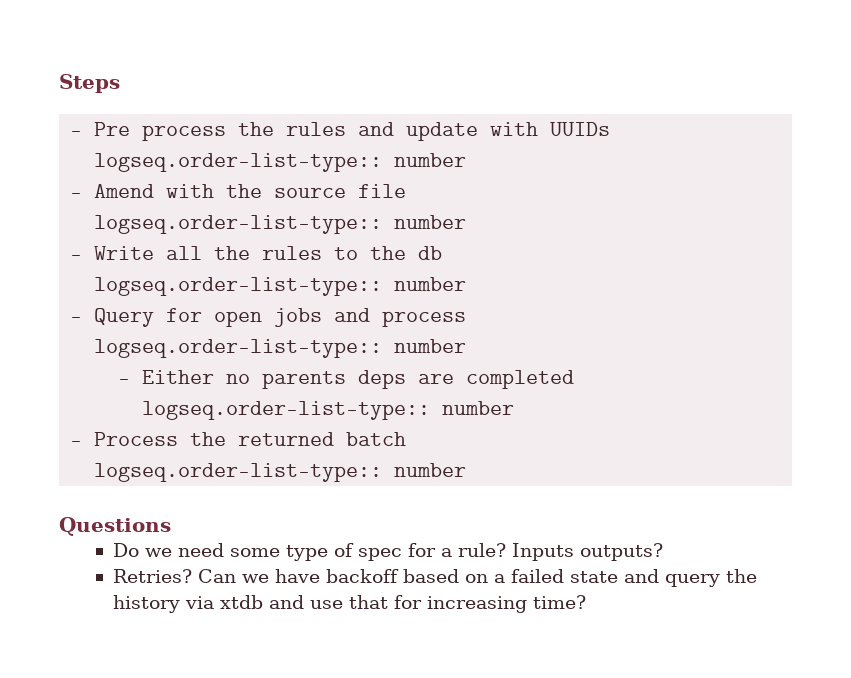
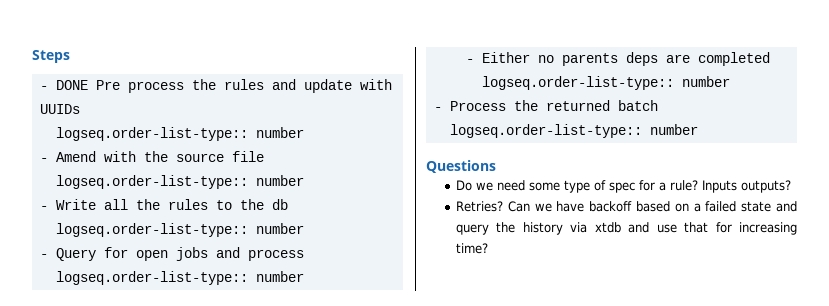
- - Pre process the rules and update with UUIDs
+ - DONE Pre process the rules and update with UUIDs

